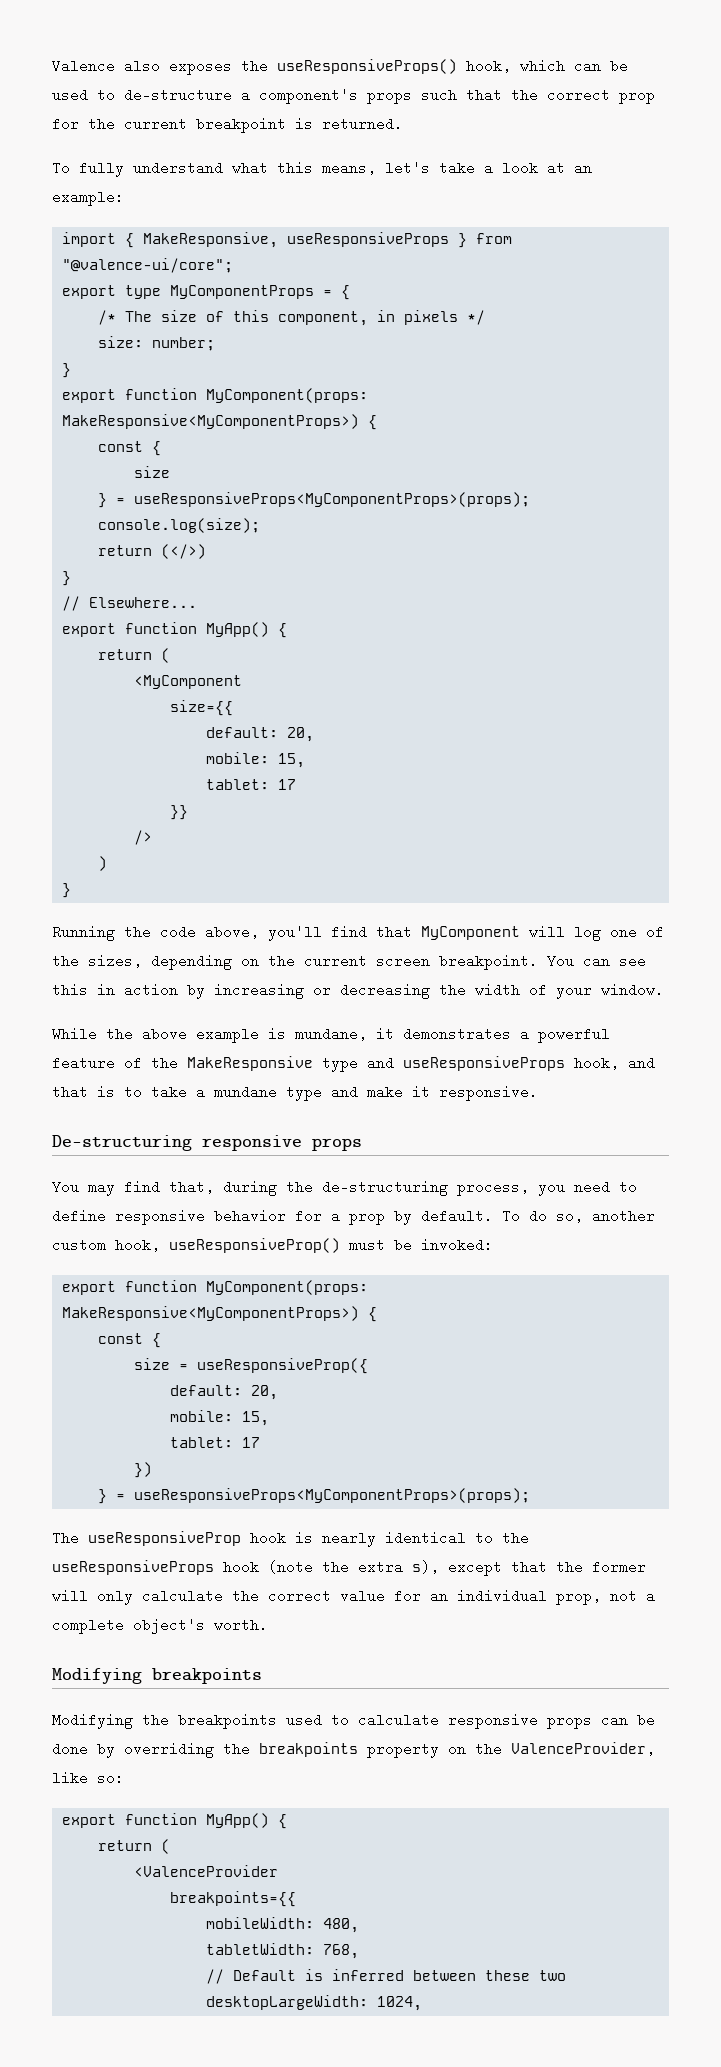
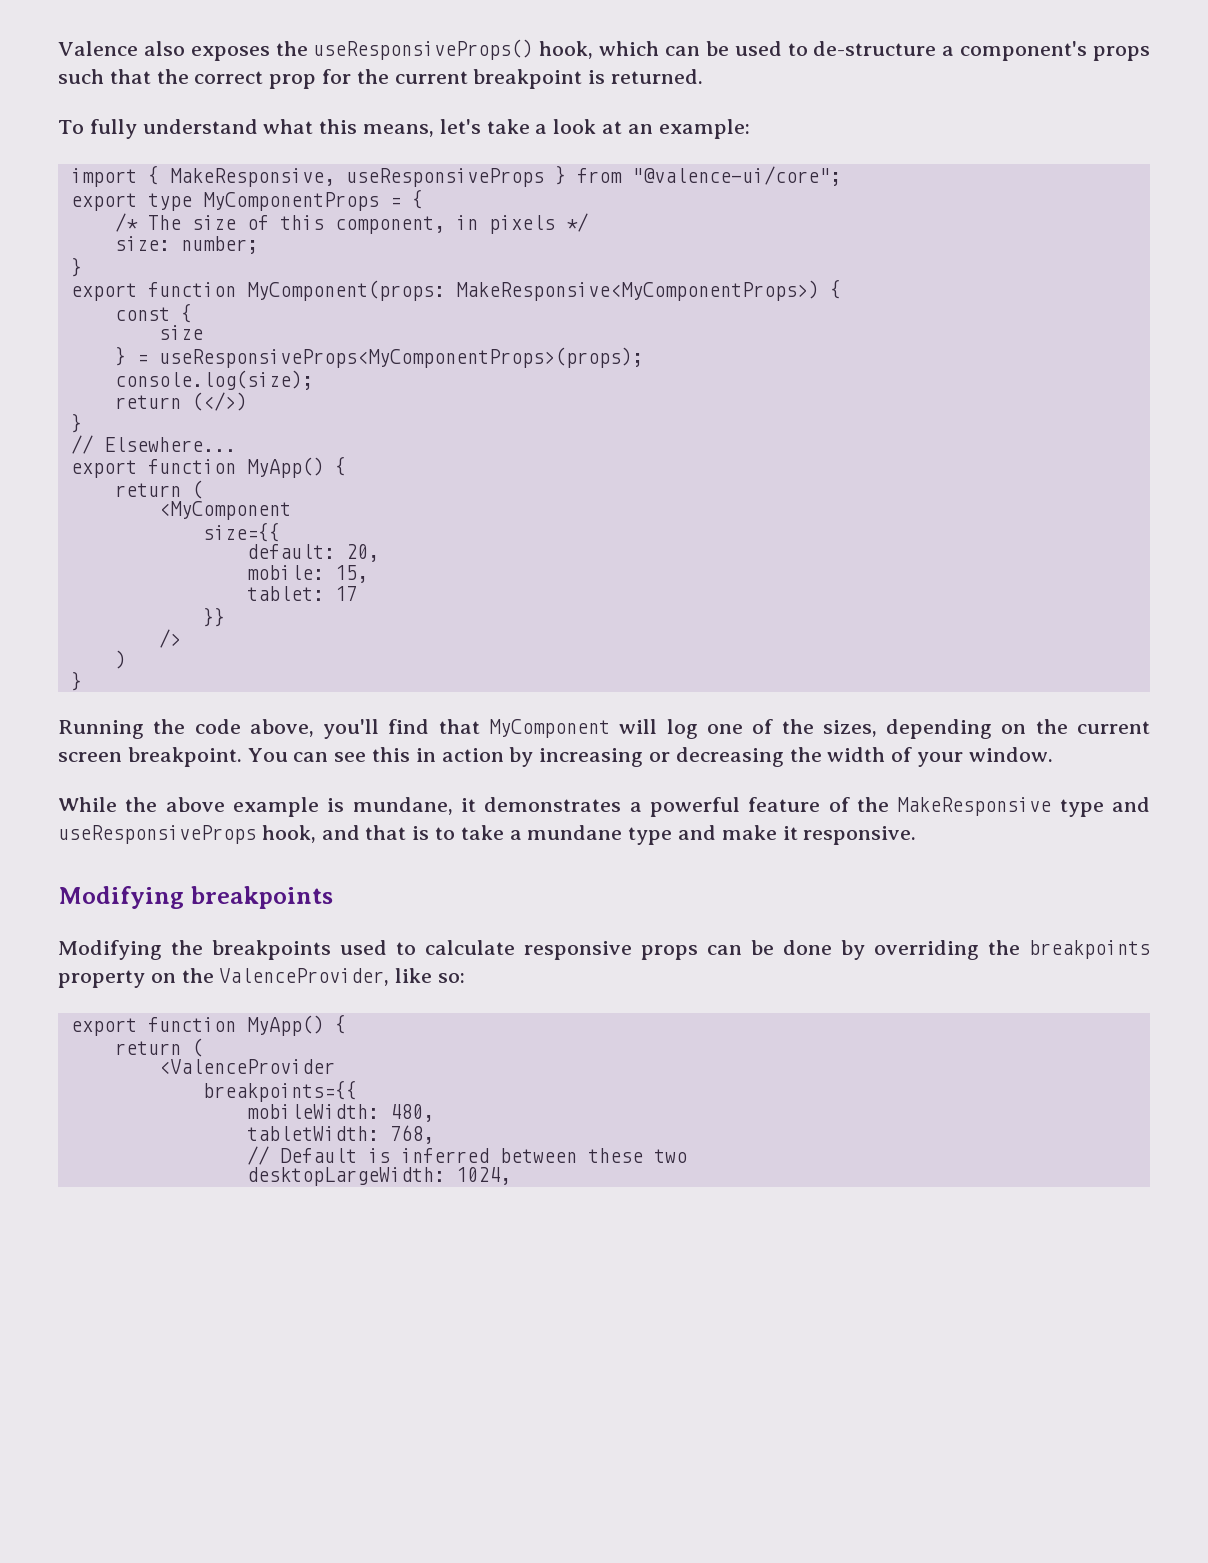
- De-structuring responsive props
- You may find that, during the de-structuring process, you need to define responsive behavior for a prop by default. To do so, another custom hook, useResponsiveProp() must be invoked:
- export function MyComponent(props: MakeResponsive<MyComponentProps>) {
- const {
- size = useResponsiveProp({
- default: 20,
- mobile: 15,
- tablet: 17
- })
- } = useResponsiveProps<MyComponentProps>(props);
- The useResponsiveProp hook is nearly identical to the useResponsiveProps hook (note the extra s), except that the former will only calculate the correct value for an individual prop, not a complete object's worth.

